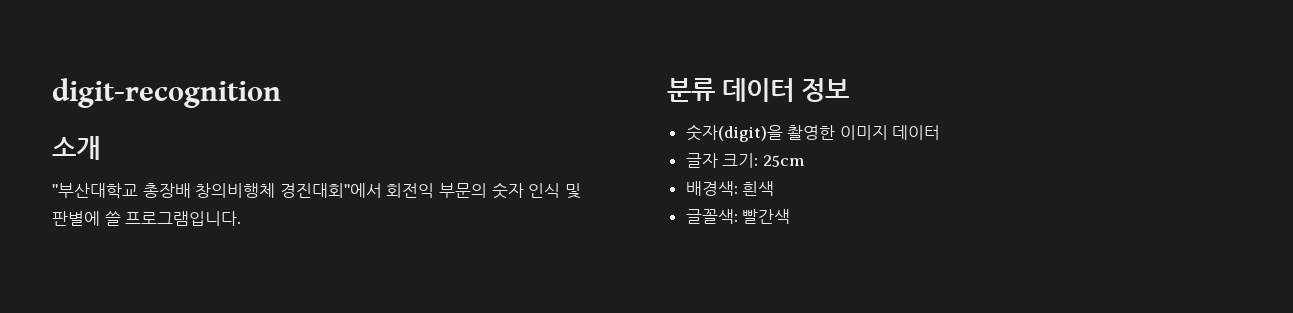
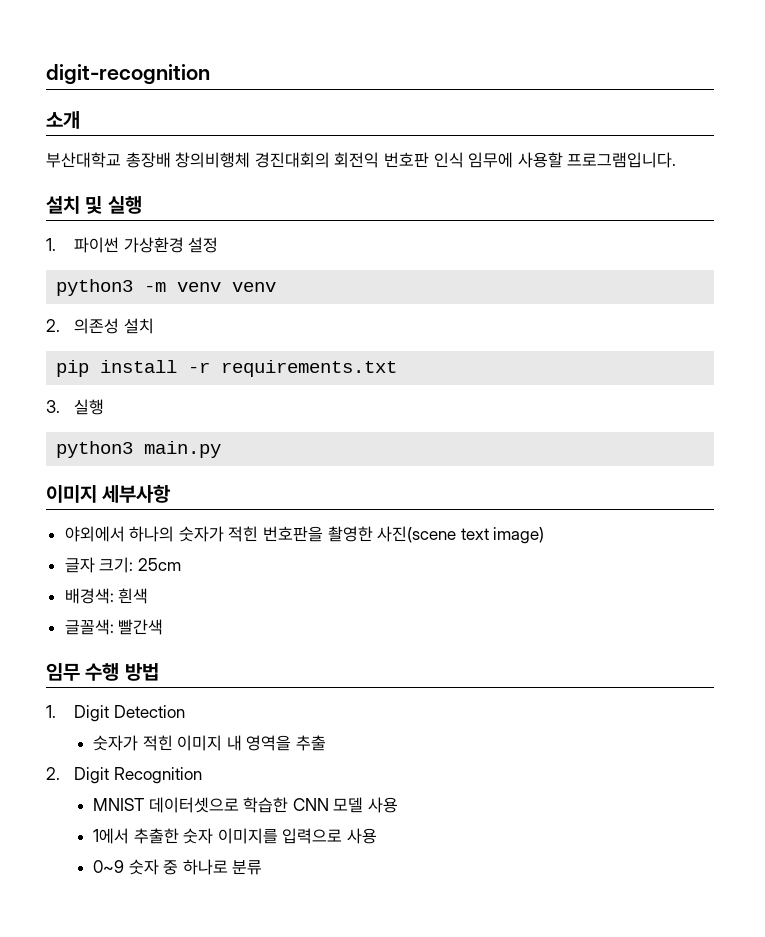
- "부산대학교 총장배 창의비행체 경진대회"에서 회전익 부문의 숫자 인식 및 판별에 쓸 프로그램입니다.
- 분류 데이터 정보
- 숫자(digit)을 촬영한 이미지 데이터
+ 부산대학교 총장배 창의비행체 경진대회의 회전익 번호판 인식 임무에 사용할 프로그램입니다.
+ 설치 및 실행
+ 1. 파이썬 가상환경 설정
+ python3 -m venv venv
+ 2. 의존성 설치
+ pip install -r requirements.txt
+ 3. 실행
+ python3 main.py
+ 이미지 세부사항
+ 야외에서 하나의 숫자가 적힌 번호판을 촬영한 사진(scene text image)
+ 임무 수행 방법
+ 1. Digit Detection
+ 숫자가 적힌 이미지 내 영역을 추출
+ 2. Digit Recognition
+ MNIST 데이터셋으로 학습한 CNN 모델 사용
+ 1에서 추출한 숫자 이미지를 입력으로 사용
+ 0~9 숫자 중 하나로 분류

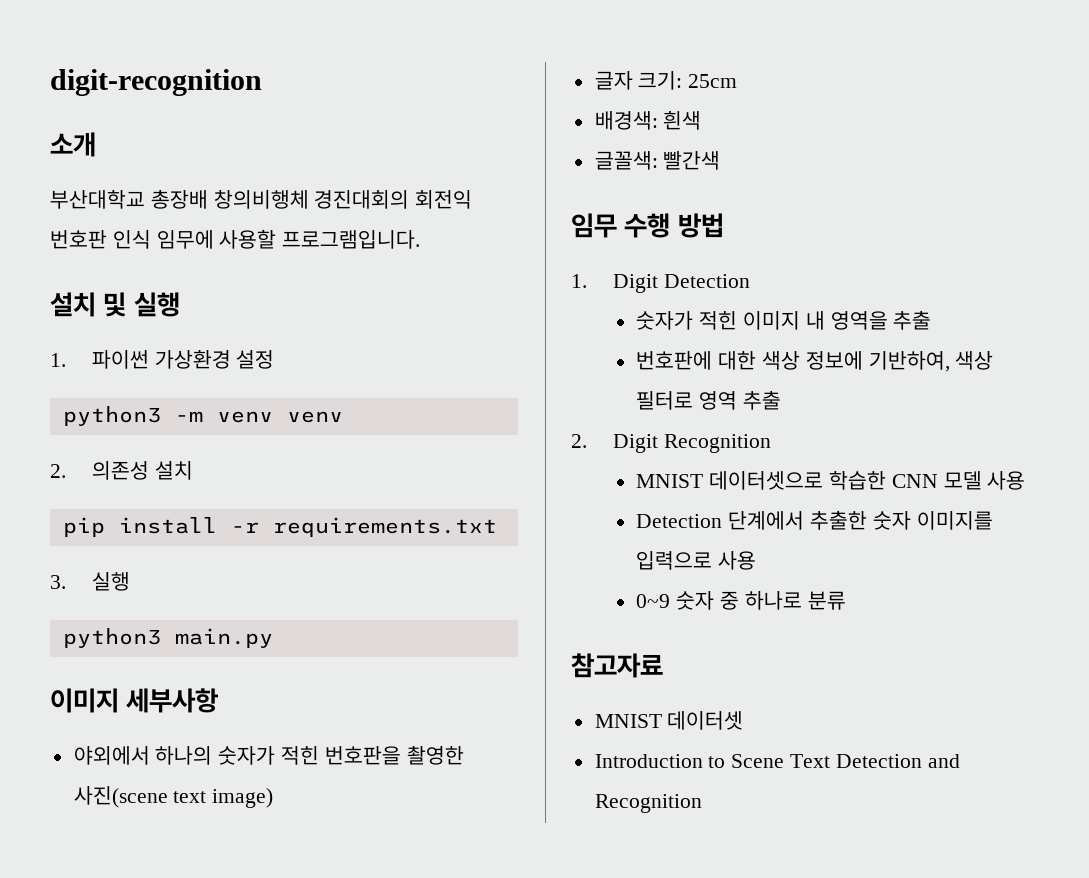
+ 번호판에 대한 색상 정보에 기반하여, 색상 필터로 영역 추출
- 1에서 추출한 숫자 이미지를 입력으로 사용
+ Detection 단계에서 추출한 숫자 이미지를 입력으로 사용
+ 참고자료
+ MNIST 데이터셋
+ Introduction to Scene Text Detection and Recognition

